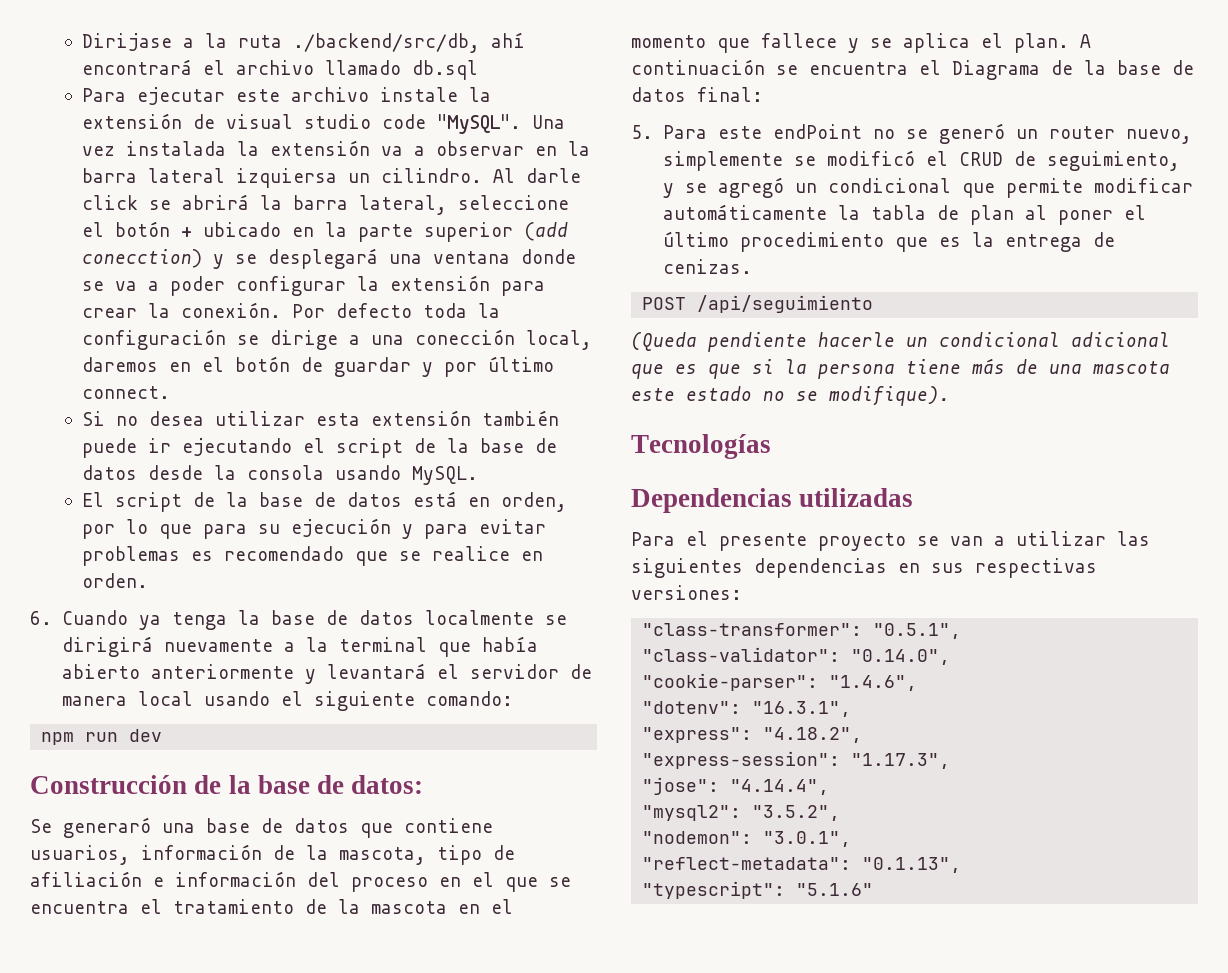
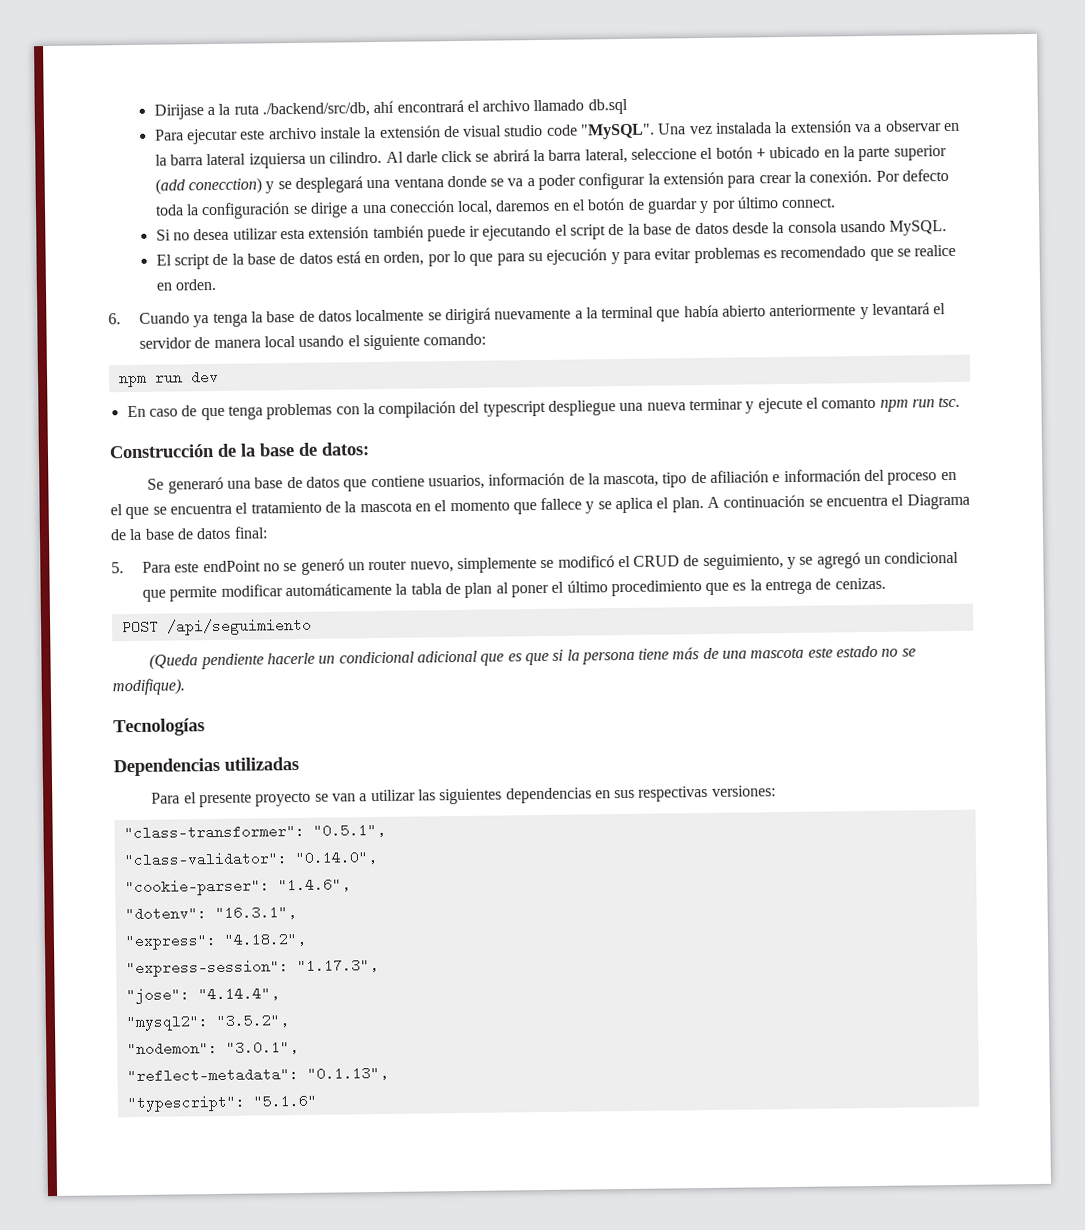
+ En caso de que tenga problemas con la compilación del typescript despliegue una nueva terminar y ejecute el comanto npm run tsc.

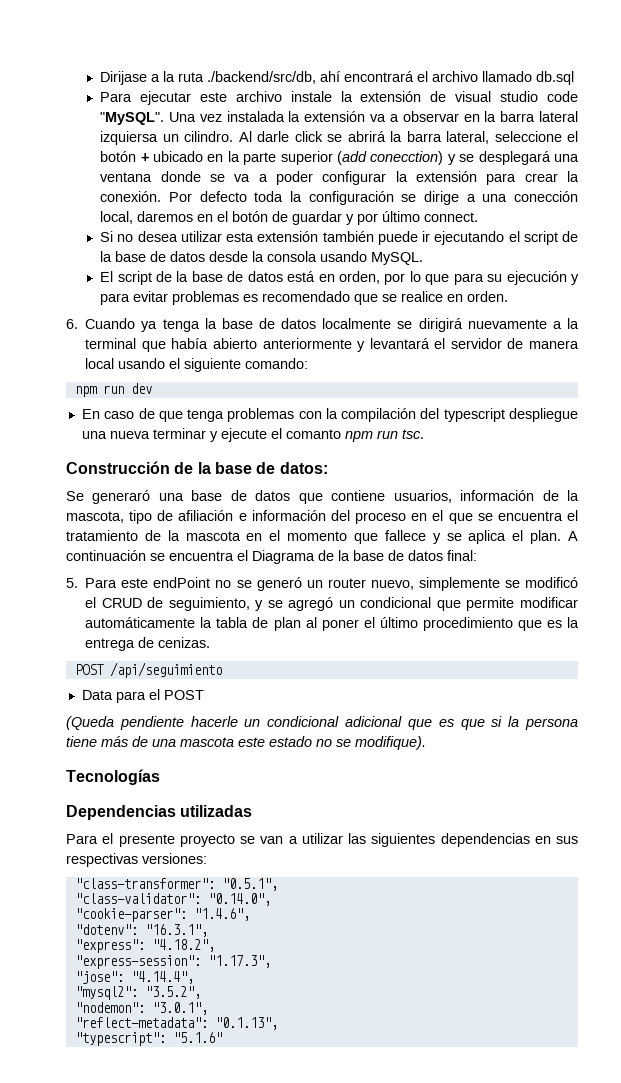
+ Data para el POST

